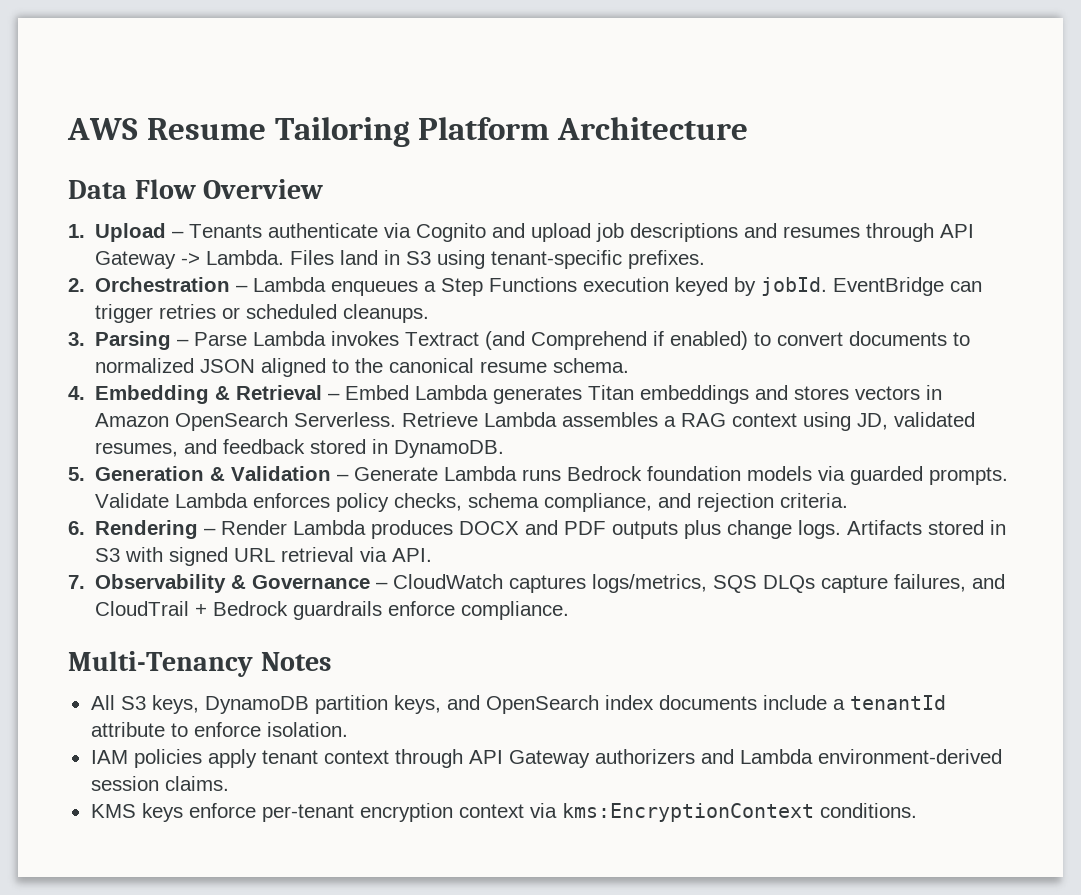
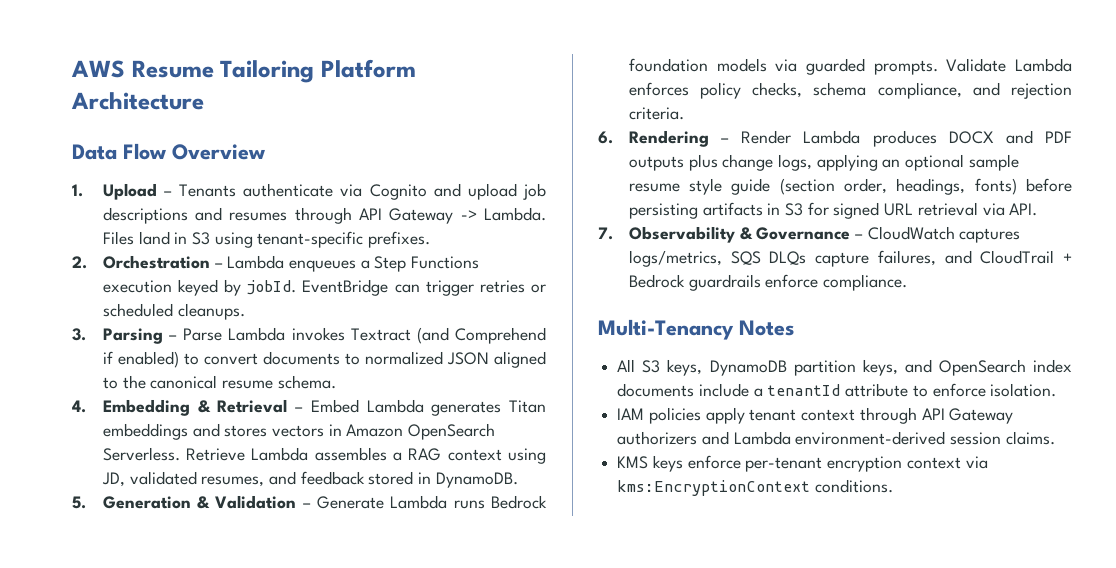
- 6. Rendering – Render Lambda produces DOCX and PDF outputs plus change logs. Artifacts stored in S3 with signed URL retrieval via API.
+ 6. Rendering – Render Lambda produces DOCX and PDF outputs plus change logs, applying an optional sample resume style guide (section order, headings, fonts) before persisting artifacts in S3 for signed URL retrieval via API.

